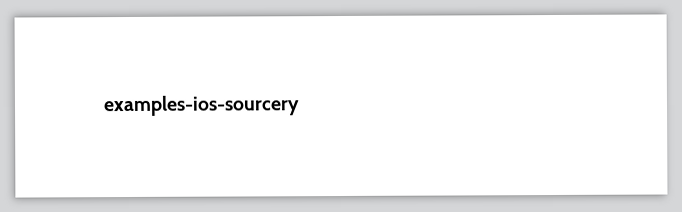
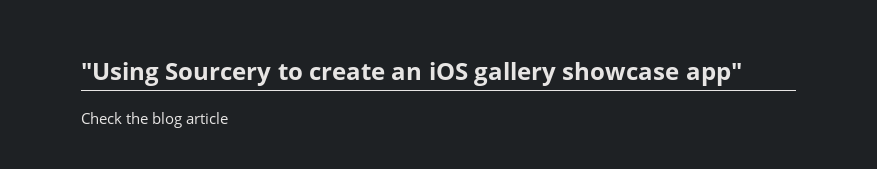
- examples-ios-sourcery
+ "Using Sourcery to create an iOS gallery showcase app"
+ Check the blog article

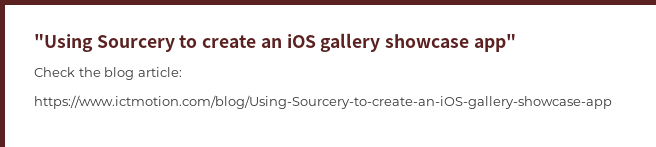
- Check the blog article
+ Check the blog article:
+ https://www.ictmotion.com/blog/Using-Sourcery-to-create-an-iOS-gallery-showcase-app

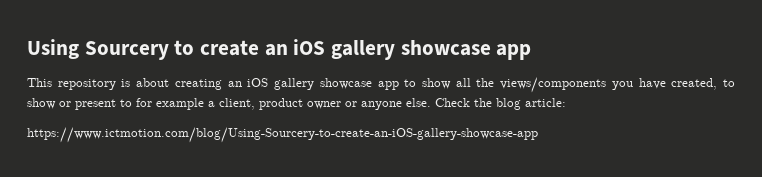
- "Using Sourcery to create an iOS gallery showcase app"
- Check the blog article:
+ Using Sourcery to create an iOS gallery showcase app
+ This repository is about creating an iOS gallery showcase app to show all the views/components you have created, to show or present to for example a client, product owner or anyone else. Check the blog article:

